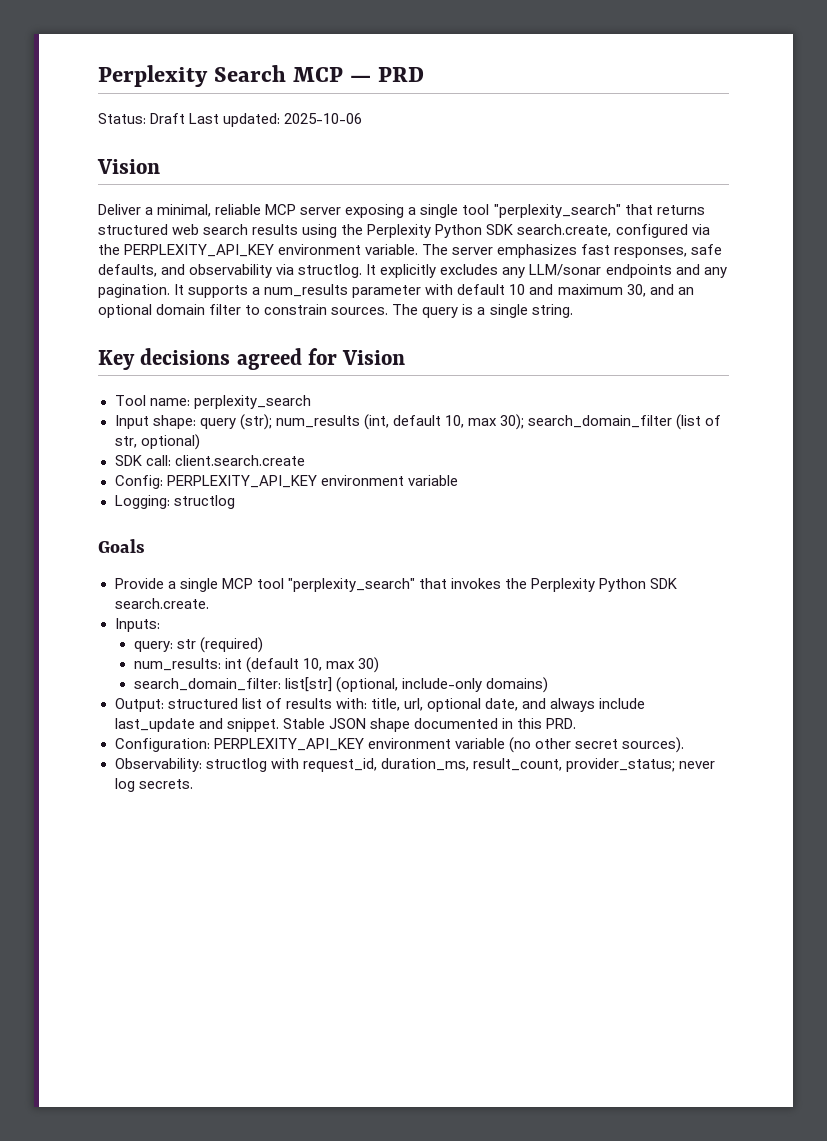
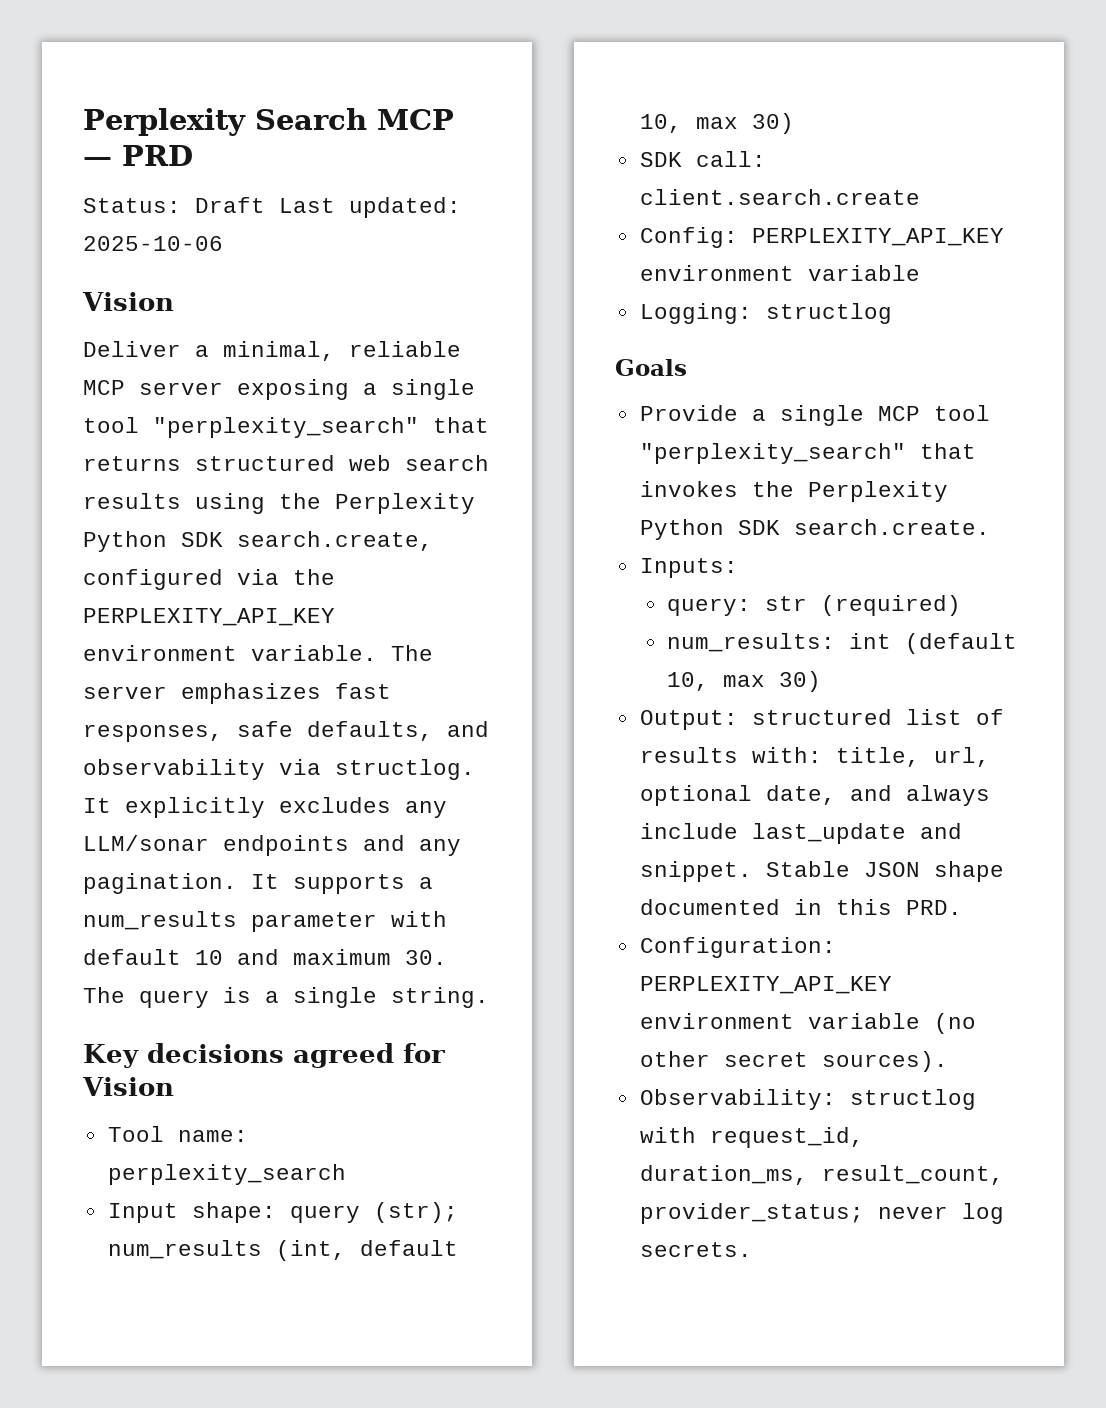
- It supports a num_results parameter with default 10 and maximum 30, and an optional domain filter to constrain sources. The query is a single string.
+ It supports a num_results parameter with default 10 and maximum 30. The query is a single string.
- Input shape: query (str); num_results (int, default 10, max 30); search_domain_filter (list of str, optional)
+ Input shape: query (str); num_results (int, default 10, max 30)
- search_domain_filter: list[str] (optional, include-only domains)

